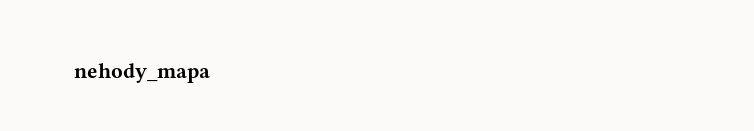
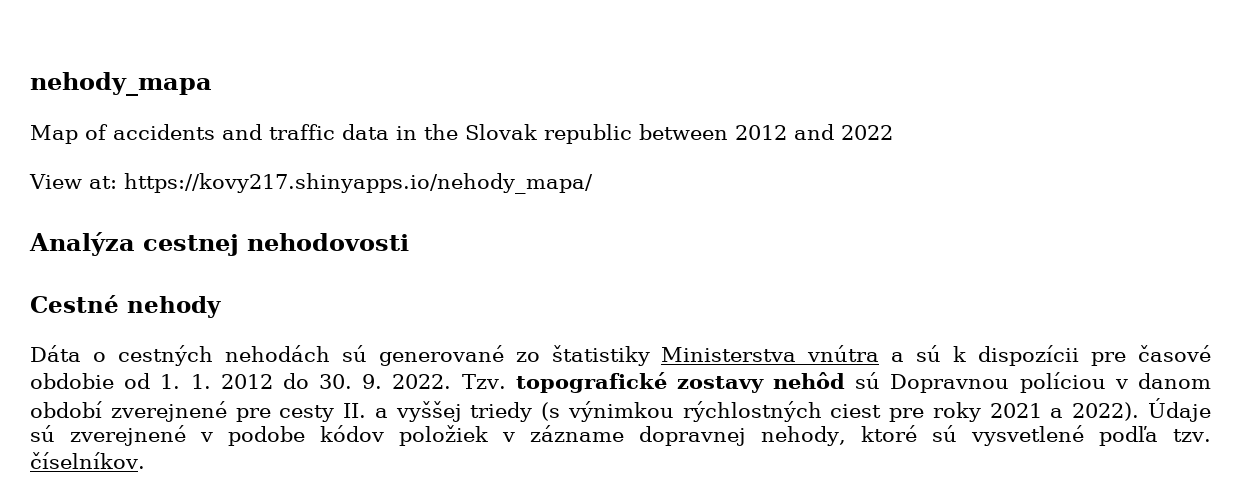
+ Map of accidents and traffic data in the Slovak republic between 2012 and 2022
+ View at: https://kovy217.shinyapps.io/nehody_mapa/
+ Analýza cestnej nehodovosti
+ Cestné nehody
+ Dáta o cestných nehodách sú generované zo štatistiky Ministerstva vnútra a sú k dispozícii pre časové obdobie od 1. 1. 2012 do 30. 9. 2022. Tzv. topografické zostavy nehôd sú Dopravnou políciou v danom období zverejnené pre cesty II. a vyššej triedy (s výnimkou rýchlostných ciest pre roky 2021 a 2022). Údaje sú zverejnené v podobe kódov položiek v zázname dopravnej nehody, ktoré sú vysvetlené podľa tzv. číselníkov.

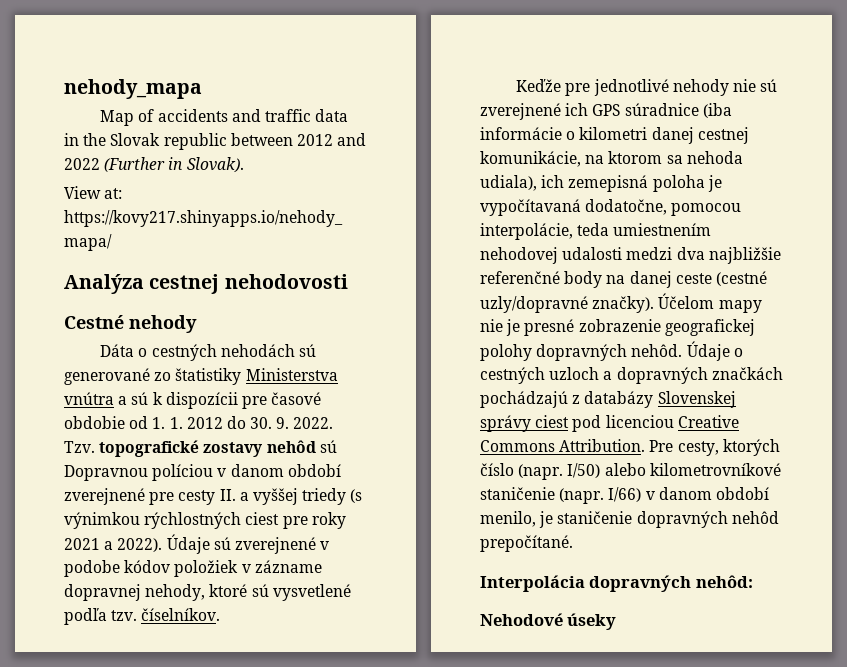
- Map of accidents and traffic data in the Slovak republic between 2012 and 2022
+ Map of accidents and traffic data in the Slovak republic between 2012 and 2022 (Further in Slovak).
+ Keďže pre jednotlivé nehody nie sú zverejnené ich GPS súradnice (iba informácie o kilometri danej cestnej komunikácie, na ktorom sa nehoda udiala), ich zemepisná poloha je vypočítavaná dodatočne, pomocou interpolácie, teda umiestnením nehodovej udalosti medzi dva najbližšie referenčné body na danej ceste (cestné uzly/dopravné značky). Účelom mapy nie je presné zobrazenie geografickej polohy dopravných nehôd. Údaje o cestných uzloch a dopravných značkách pochádzajú z databázy Slovenskej správy ciest pod licenciou Creative Commons Attribution. Pre cesty, ktorých číslo (napr. I/50) alebo kilometrovníkové staničenie (napr. I/66) v danom období menilo, je staničenie dopravných nehôd prepočítané.
+ Interpolácia dopravných nehôd:
+ Nehodové úseky

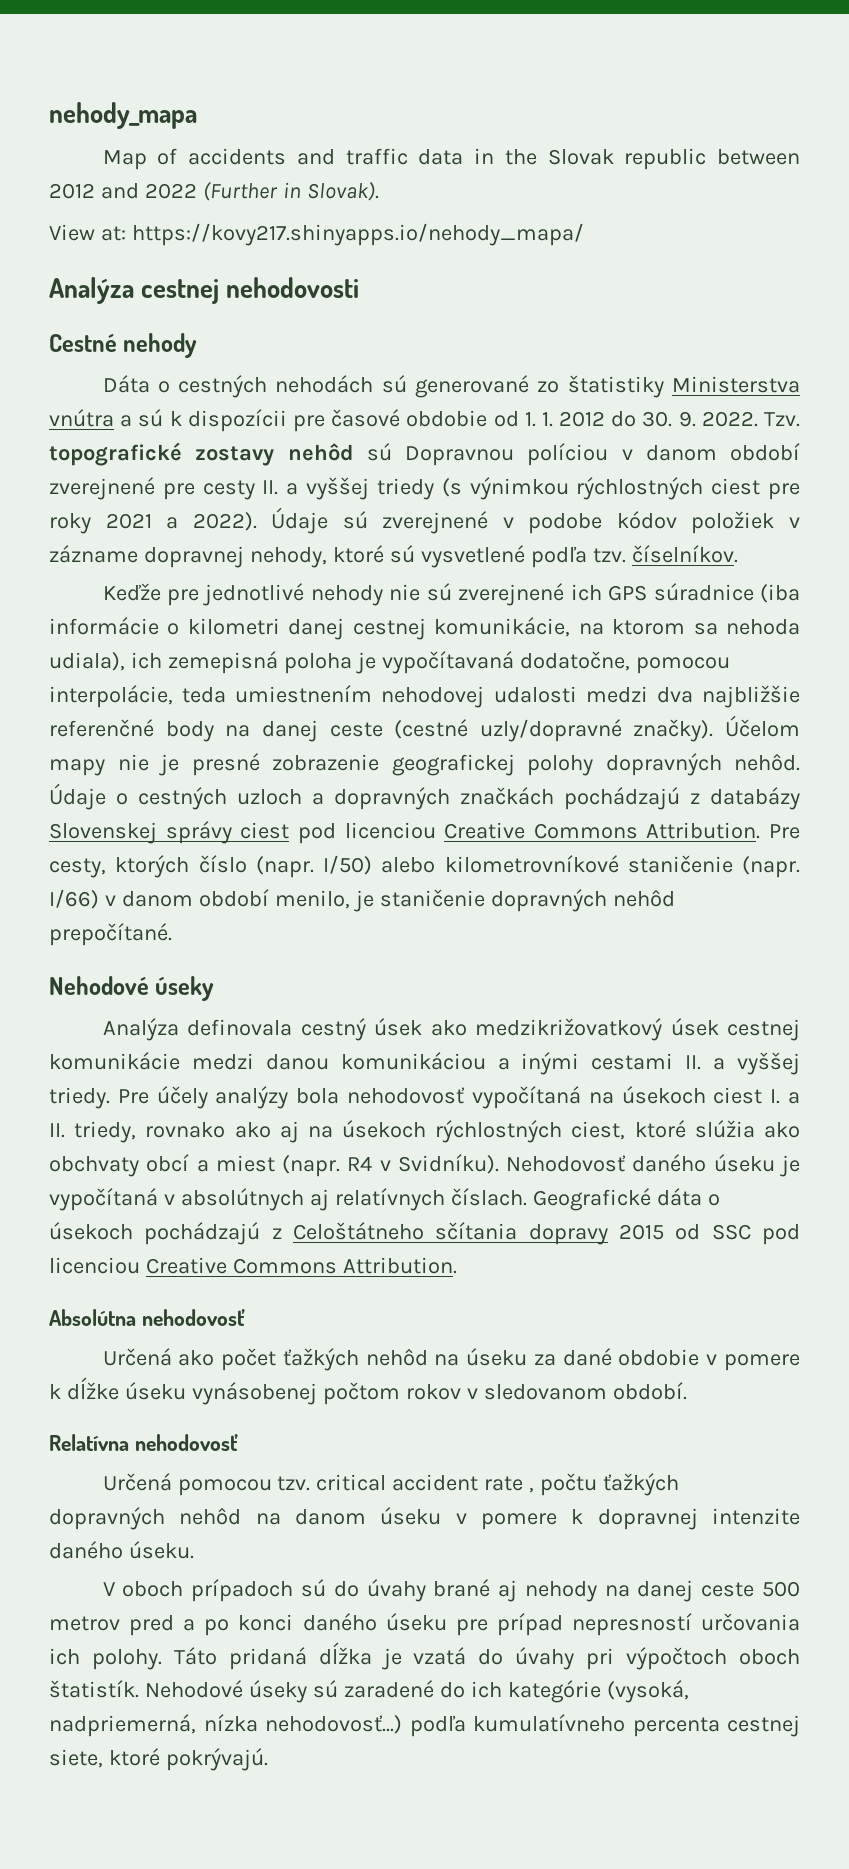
  I/66) v danom období menilo, je staničenie dopravných nehôd prepočítané.
- Interpolácia dopravných nehôd:
  Nehodové úseky
+ Analýza definovala cestný úsek ako medzikrižovatkový úsek cestnej komunikácie medzi danou komunikáciou a inými cestami II. a vyššej triedy. Pre účely analýzy bola nehodovosť vypočítaná na úsekoch ciest I. a II. triedy, rovnako ako aj na úsekoch rýchlostných ciest, ktoré slúžia ako obchvaty obcí a miest (napr. R4 v Svidníku). Nehodovosť daného úseku je vypočítaná v absolútnych aj relatívnych číslach. Geografické dáta o úsekoch pochádzajú z Celoštátneho sčítania dopravy 2015 od SSC pod licenciou Creative Commons Attribution.
+ Absolútna nehodovosť
+ Určená ako počet ťažkých nehôd na úseku za dané obdobie v pomere k dĺžke úseku vynásobenej počtom rokov v sledovanom období.
+ Relatívna nehodovosť
+ Určená pomocou tzv. critical accident rate , počtu ťažkých dopravných nehôd na danom úseku v pomere k dopravnej intenzite daného úseku.
+ V oboch prípadoch sú do úvahy brané aj nehody na danej ceste 500 metrov pred a po konci daného úseku pre prípad nepresností určovania ich polohy. Táto pridaná dĺžka je vzatá do úvahy pri výpočtoch oboch štatistík. Nehodové úseky sú zaradené do ich kategórie (vysoká, nadpriemerná, nízka nehodovosť...) podľa kumulatívneho percenta cestnej siete, ktoré pokrývajú.

